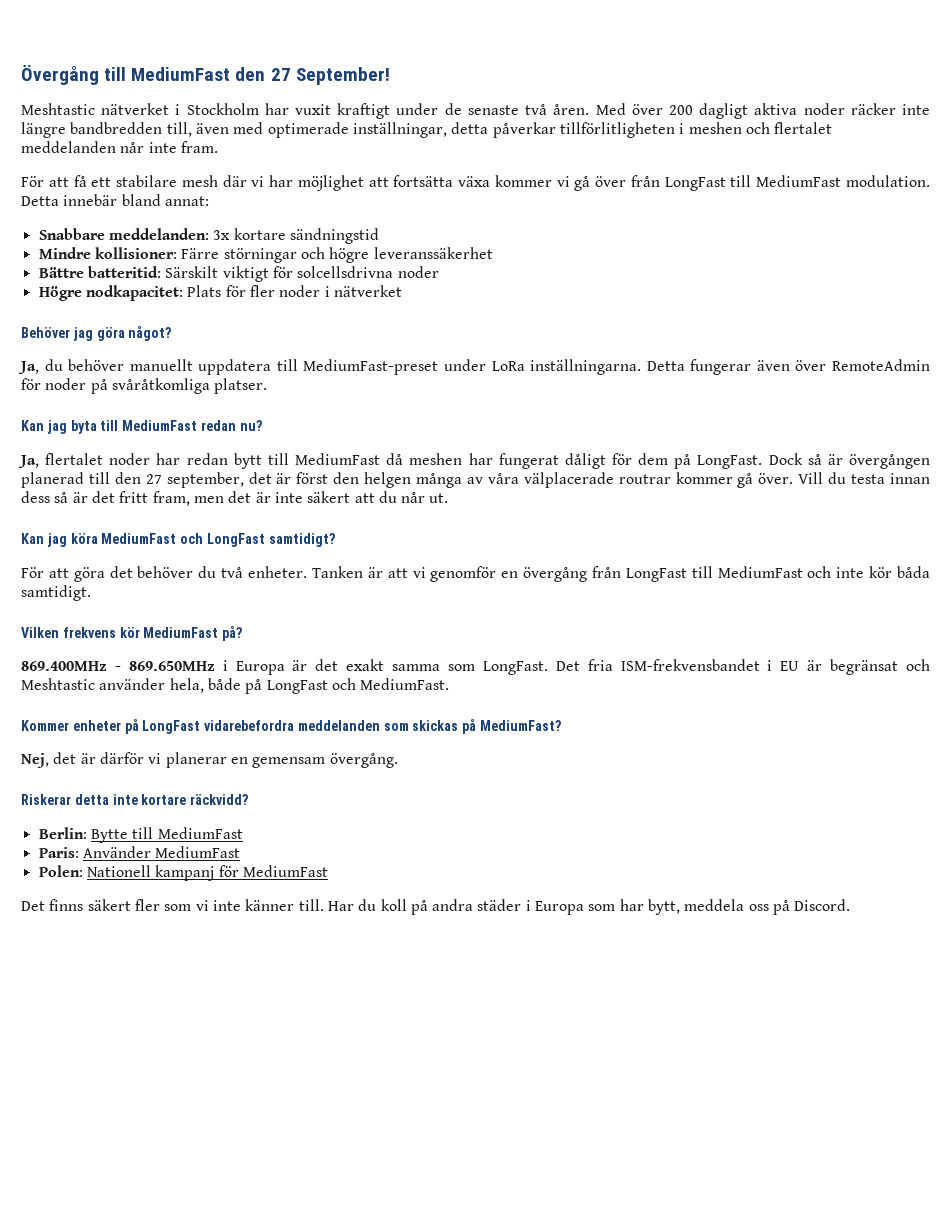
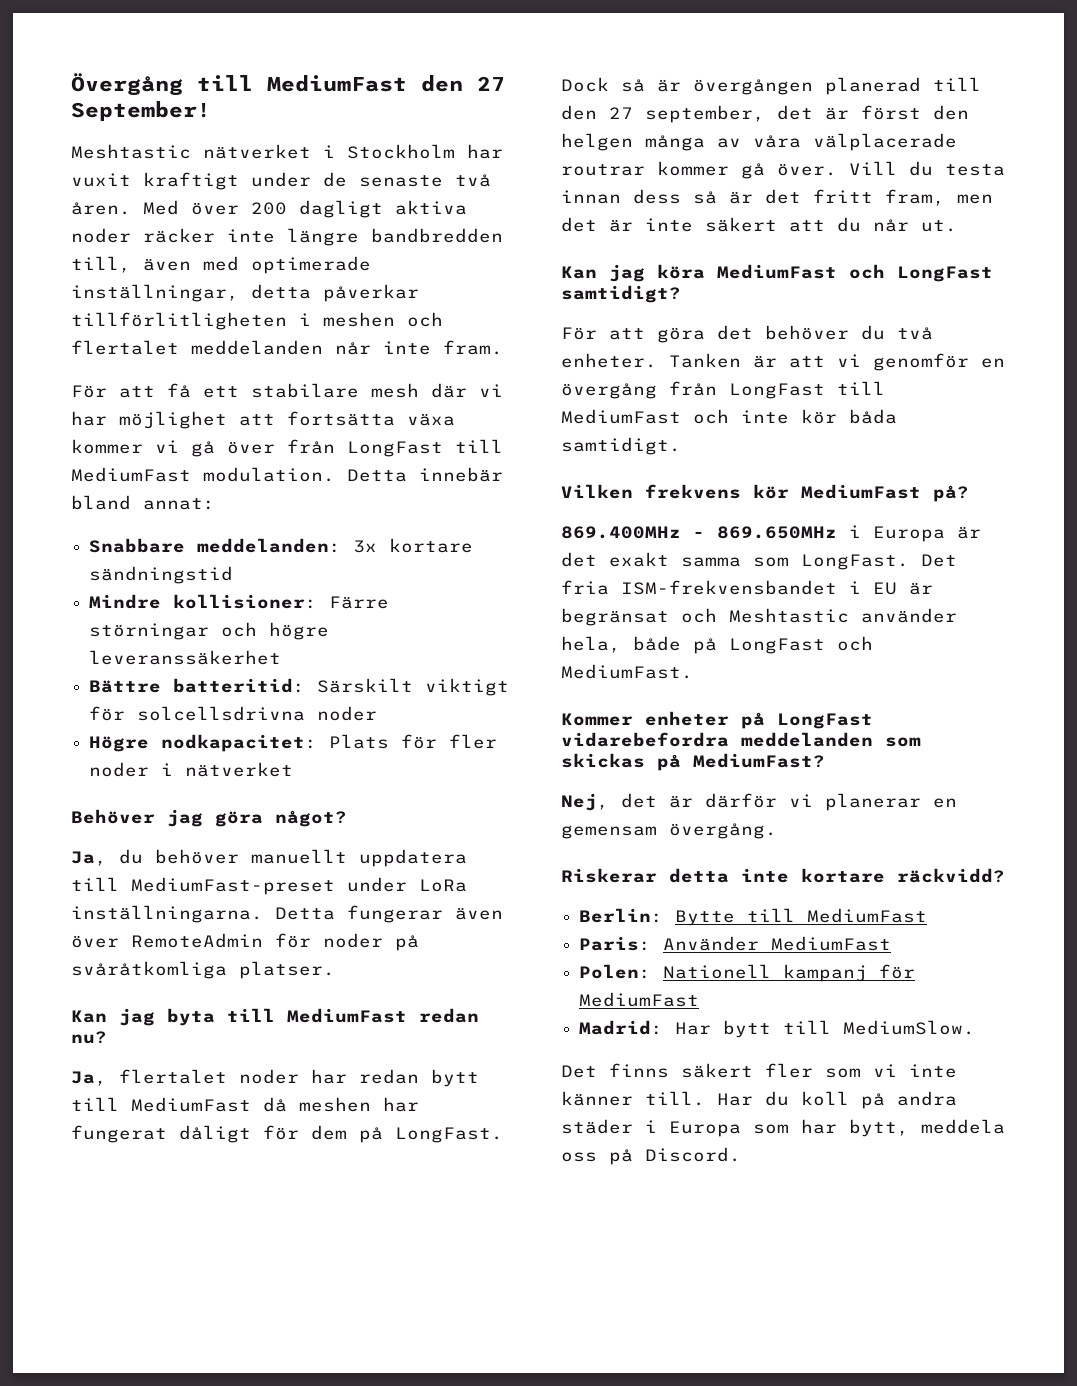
+ Madrid: Har bytt till MediumSlow.

